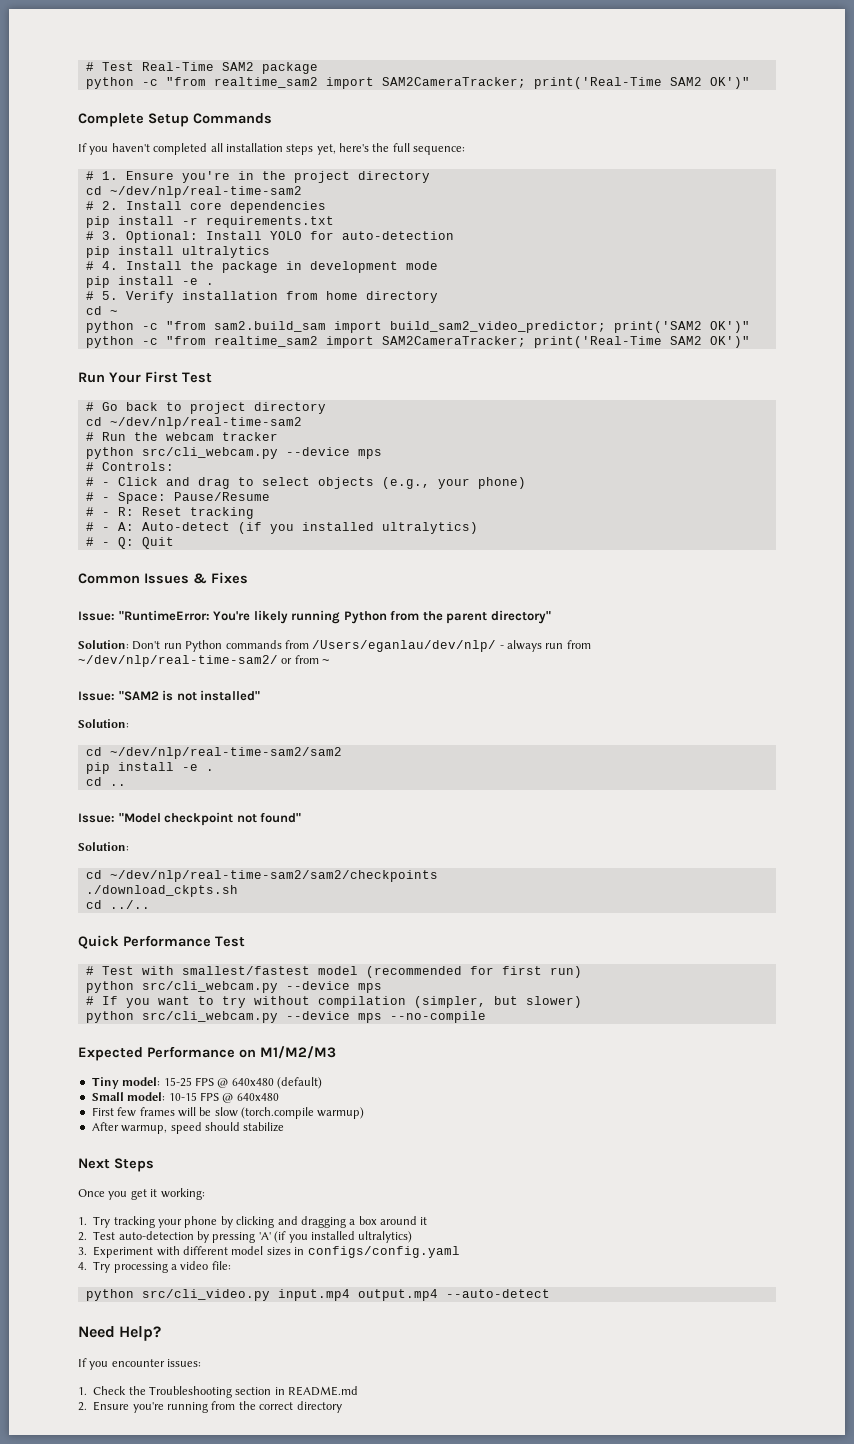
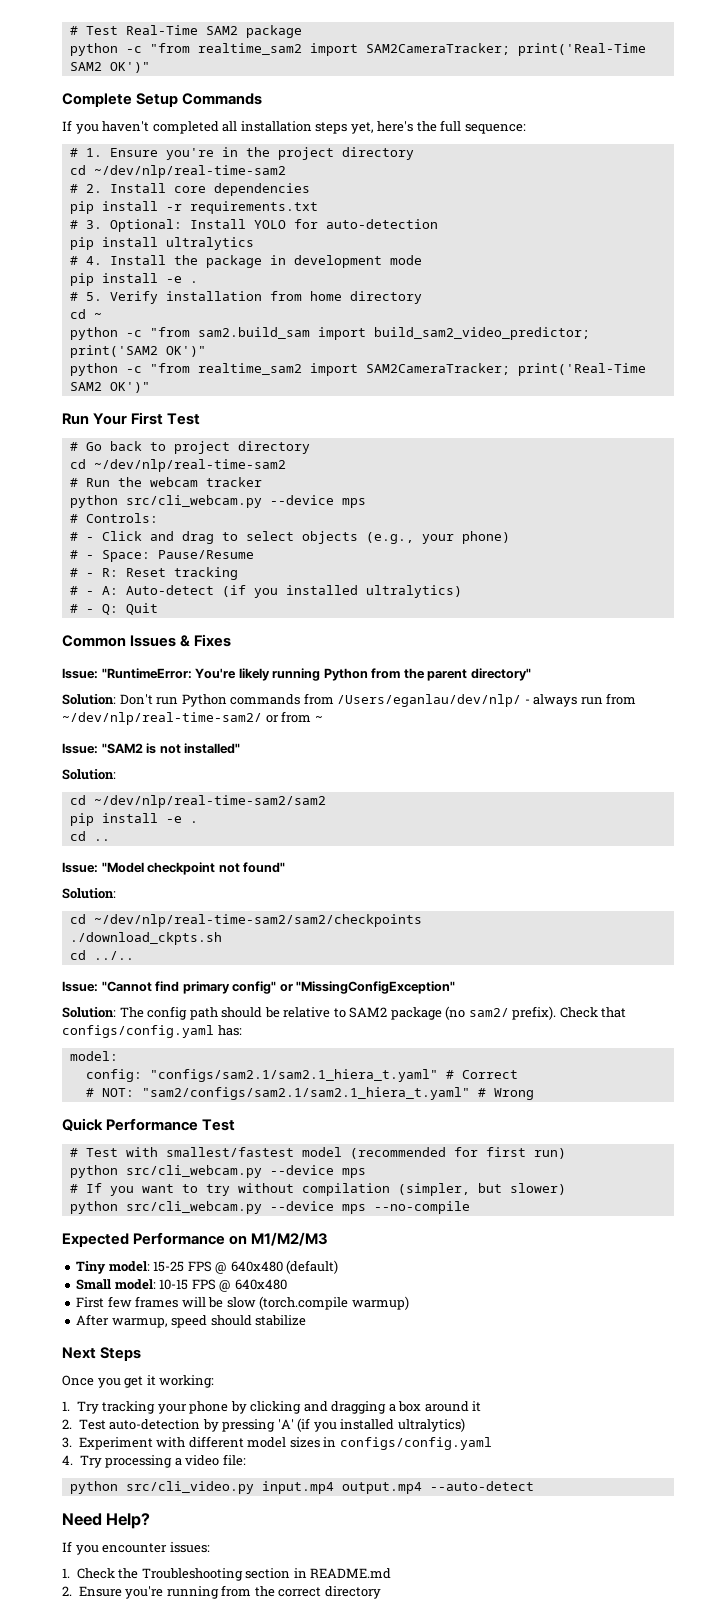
+ Issue: "Cannot find primary config" or "MissingConfigException"
+ Solution: The config path should be relative to SAM2 package (no sam2/ prefix). Check that configs/config.yaml has:
+ model:
+ config: "configs/sam2.1/sam2.1_hiera_t.yaml" # Correct
+ # NOT: "sam2/configs/sam2.1/sam2.1_hiera_t.yaml" # Wrong

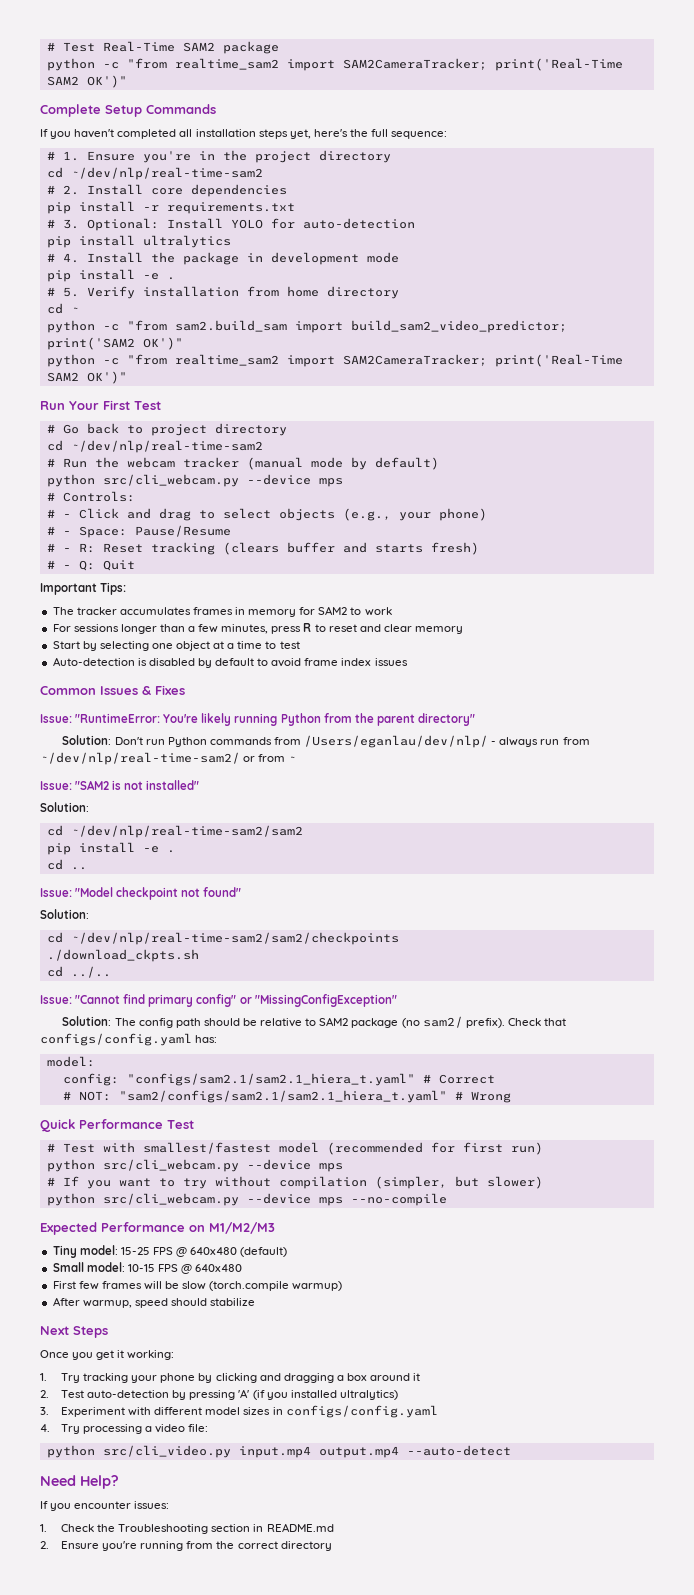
- # Run the webcam tracker
+ # Run the webcam tracker (manual mode by default)
- # - R: Reset tracking
- # - A: Auto-detect (if you installed ultralytics)
+ # - R: Reset tracking (clears buffer and starts fresh)
  # - Q: Quit
+ Important Tips:
+ The tracker accumulates frames in memory for SAM2 to work
+ For sessions longer than a few minutes, press R to reset and clear memory
+ Start by selecting one object at a time to test
+ Auto-detection is disabled by default to avoid frame index issues

